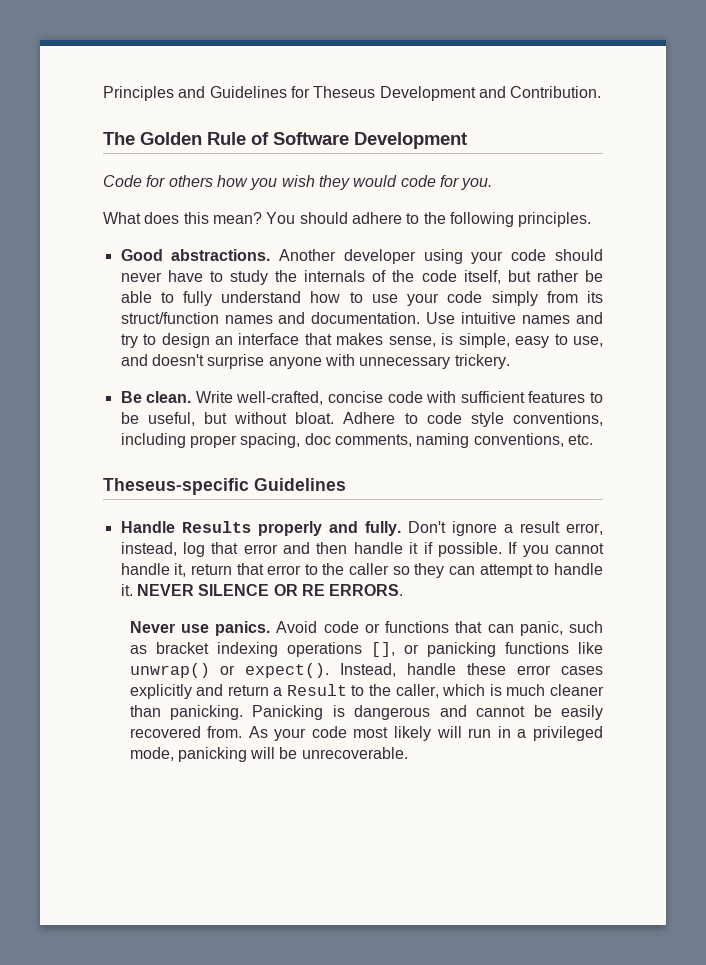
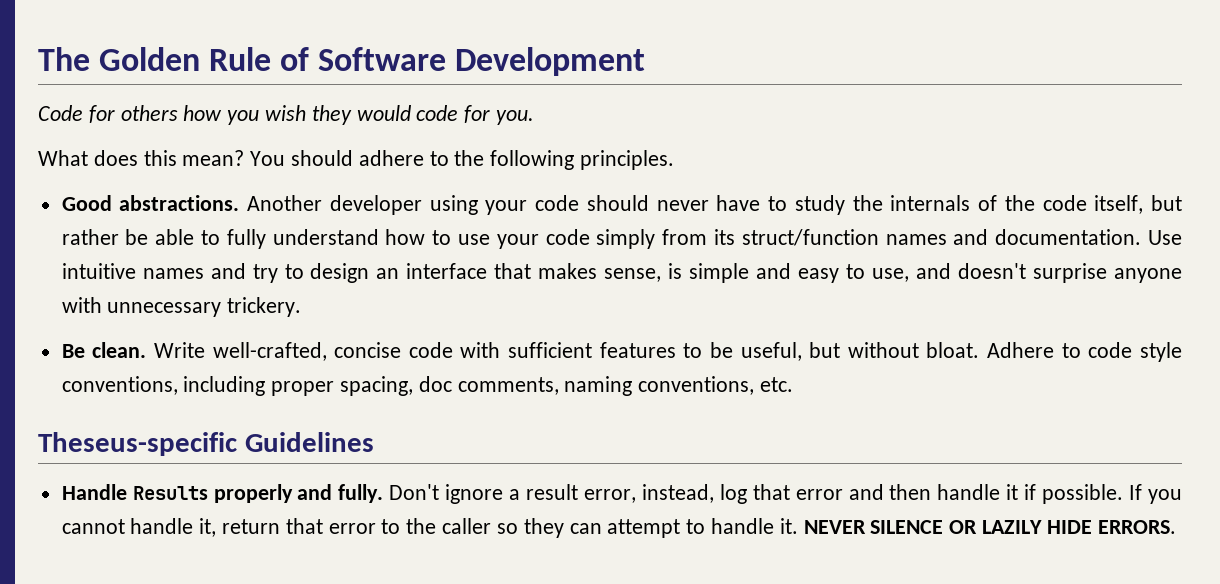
- Principles and Guidelines for Theseus Development and Contribution.
- Use intuitive names and try to design an interface that makes sense, is simple, easy to use, and doesn't surprise anyone with unnecessary trickery.
+ Use intuitive names and try to design an interface that makes sense, is simple and easy to use, and doesn't surprise anyone with unnecessary trickery.
- NEVER SILENCE OR RE ERRORS.
+ NEVER SILENCE OR LAZILY HIDE ERRORS.
- Never use panics. Avoid code or functions that can panic, such as bracket indexing operations [], or panicking functions like unwrap() or expect(). Instead, handle these error cases explicitly and return a Result to the caller, which is much cleaner than panicking. Panicking is dangerous and cannot be easily recovered from. As your code most likely will run in a privileged mode, panicking will be unrecoverable.

